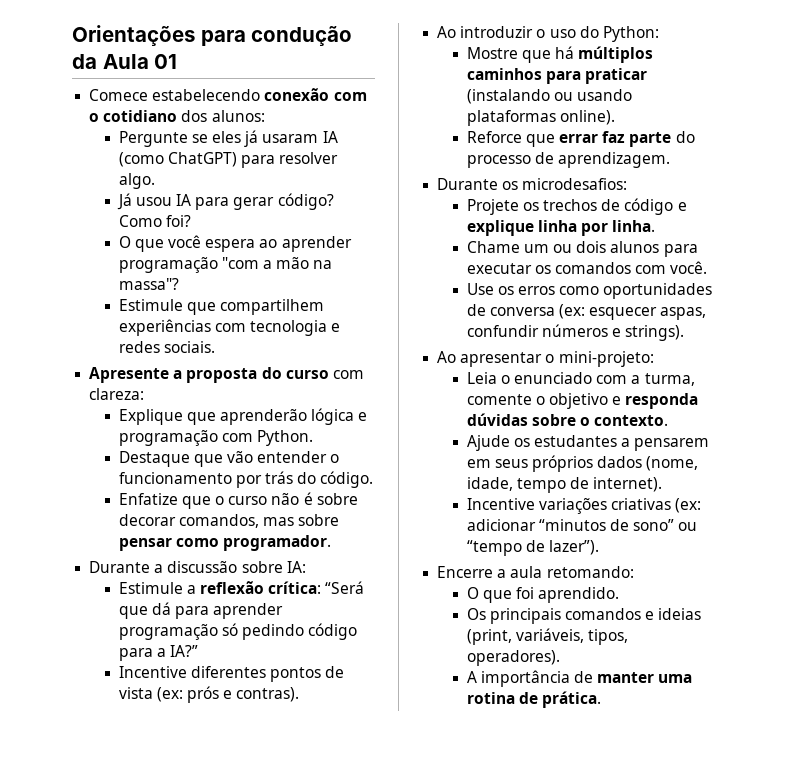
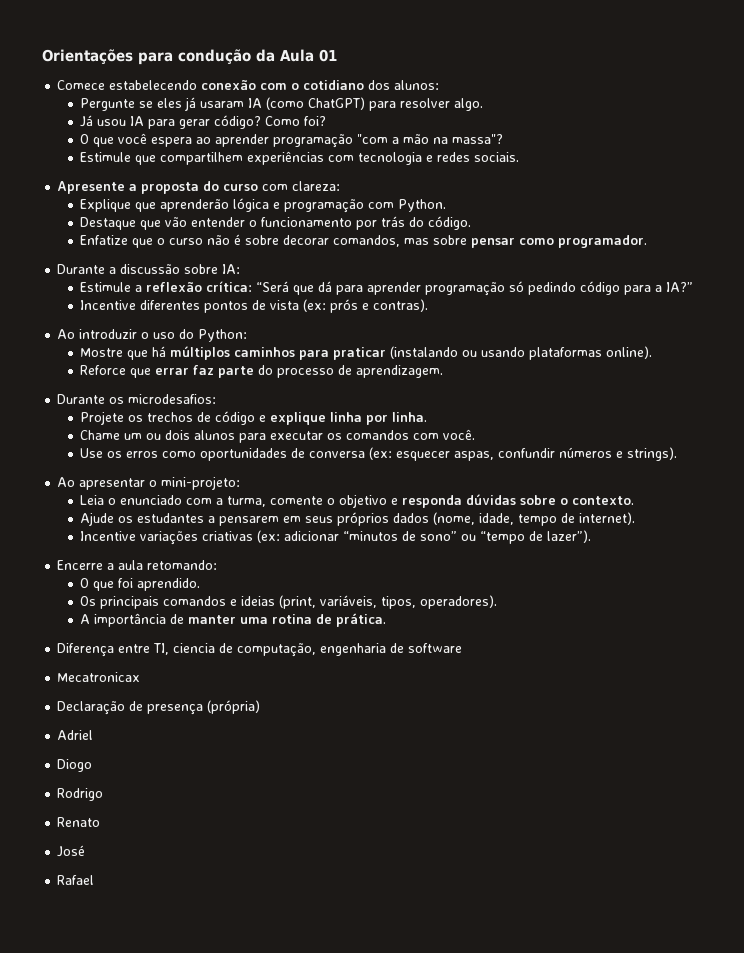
+ Diferença entre TI, ciencia de computação, engenharia de software
+ Mecatronicax
+ Declaração de presença (própria)
+ Adriel
+ Diogo
+ Rodrigo
+ Renato
+ José
+ Rafael

